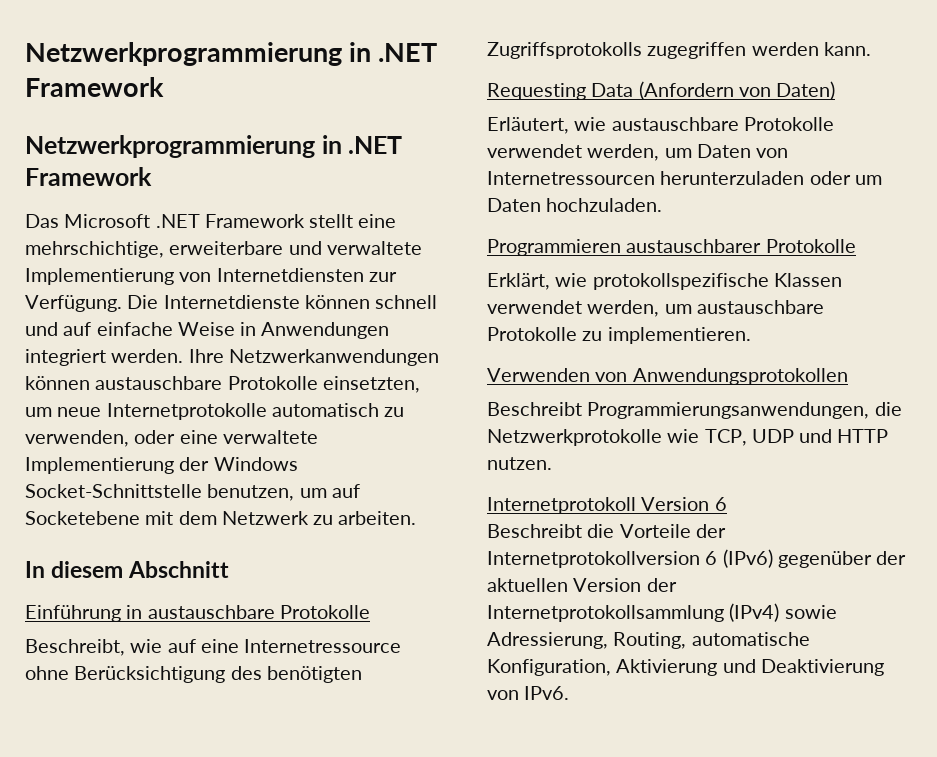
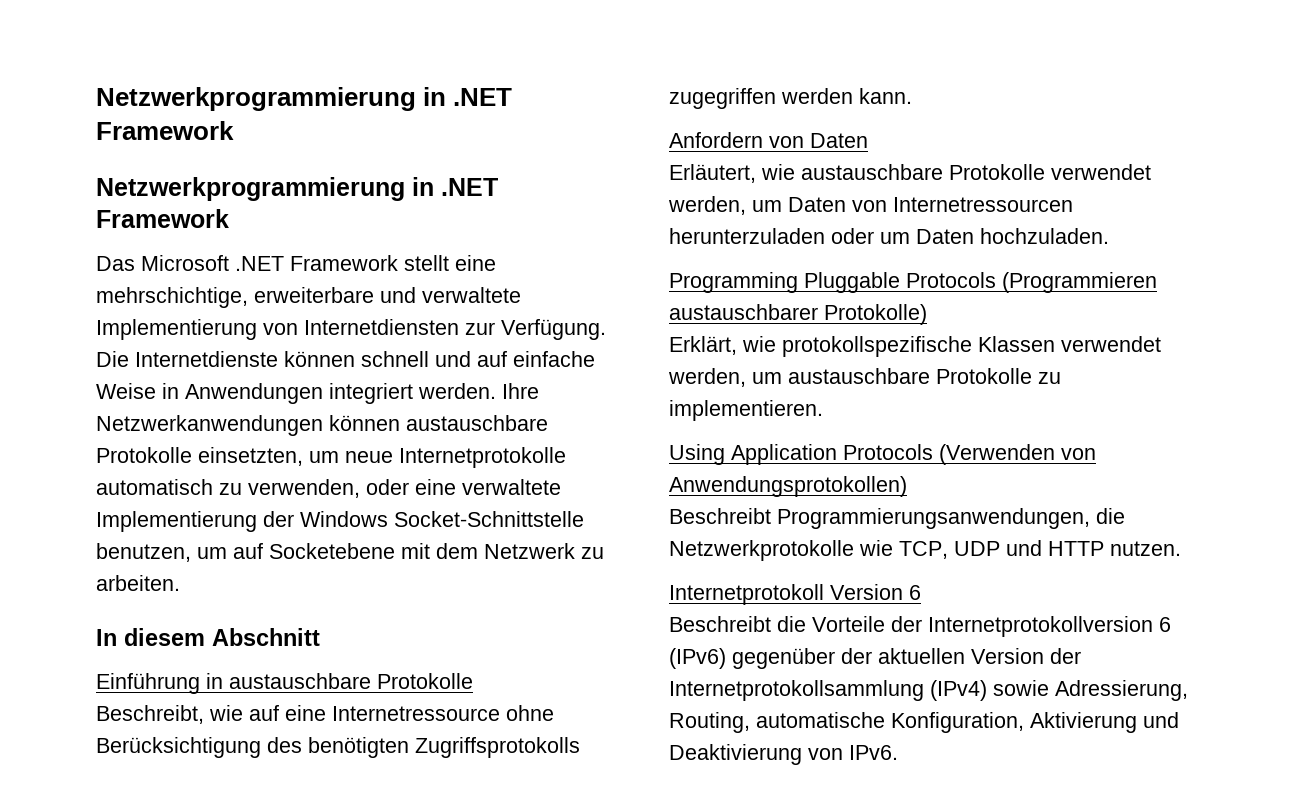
- Requesting Data (Anfordern von Daten)
+ Anfordern von Daten
- Programmieren austauschbarer Protokolle
+ Programming Pluggable Protocols (Programmieren austauschbarer Protokolle)
- Verwenden von Anwendungsprotokollen
+ Using Application Protocols (Verwenden von Anwendungsprotokollen)

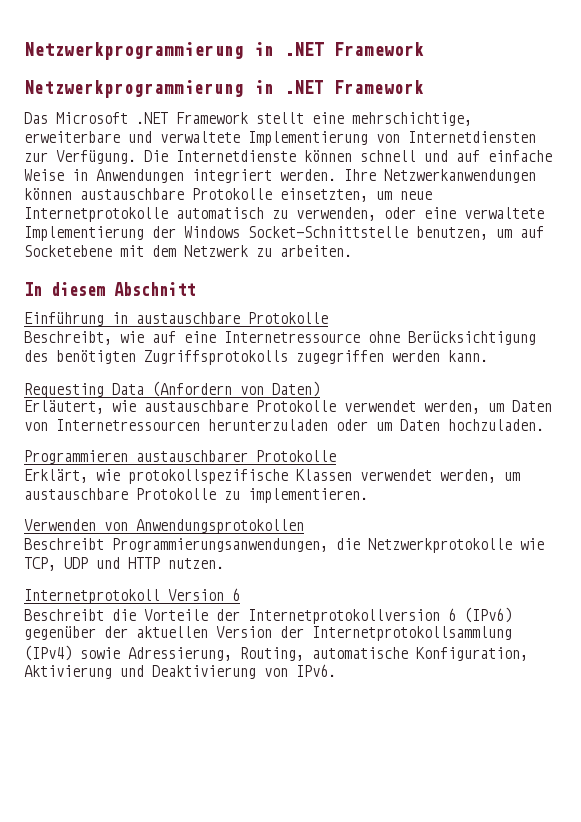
- Anfordern von Daten
+ Requesting Data (Anfordern von Daten)
- Programming Pluggable Protocols (Programmieren austauschbarer Protokolle)
+ Programmieren austauschbarer Protokolle
- Using Application Protocols (Verwenden von Anwendungsprotokollen)
+ Verwenden von Anwendungsprotokollen

